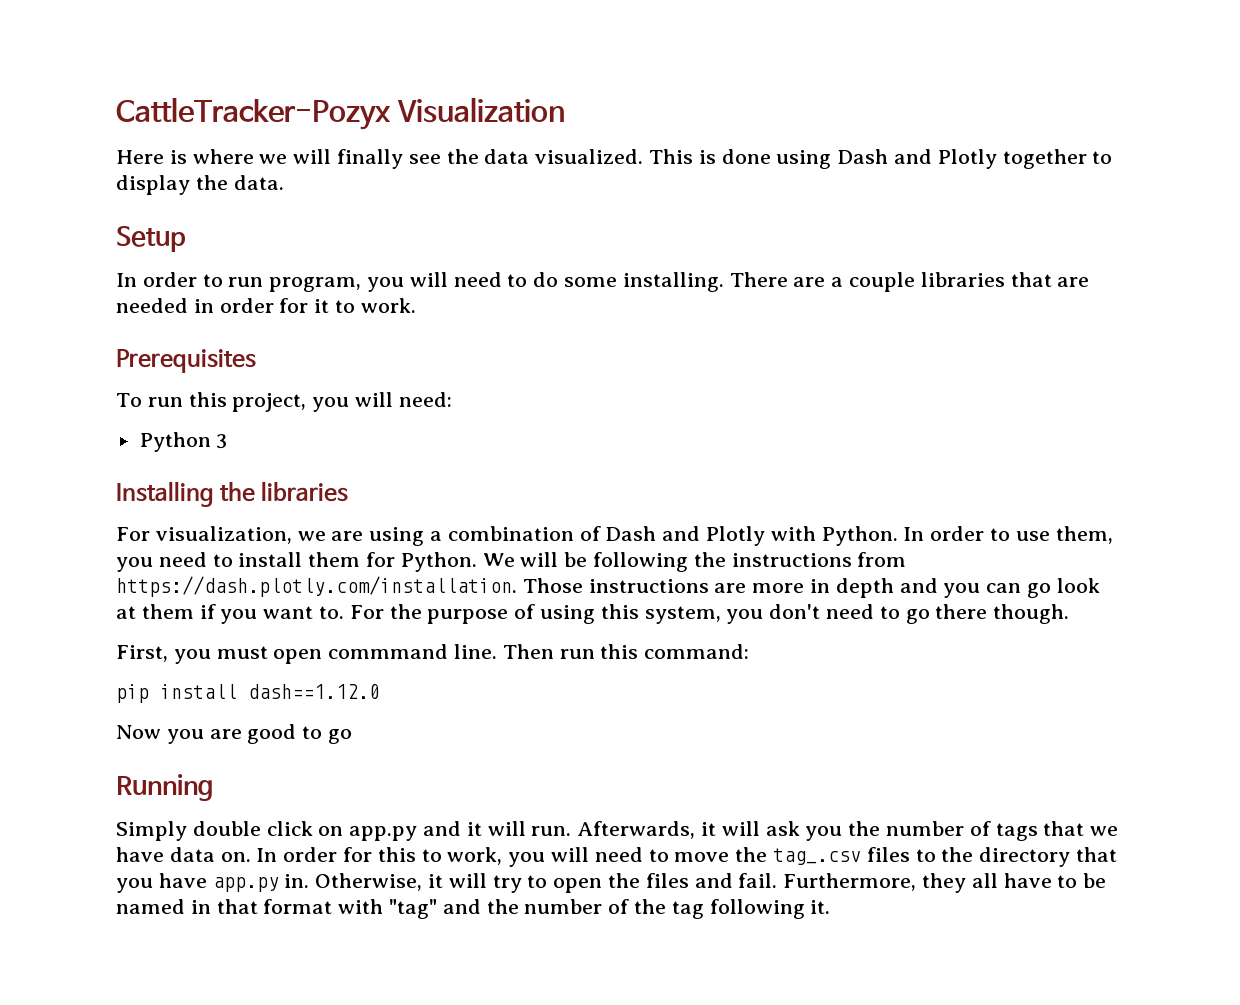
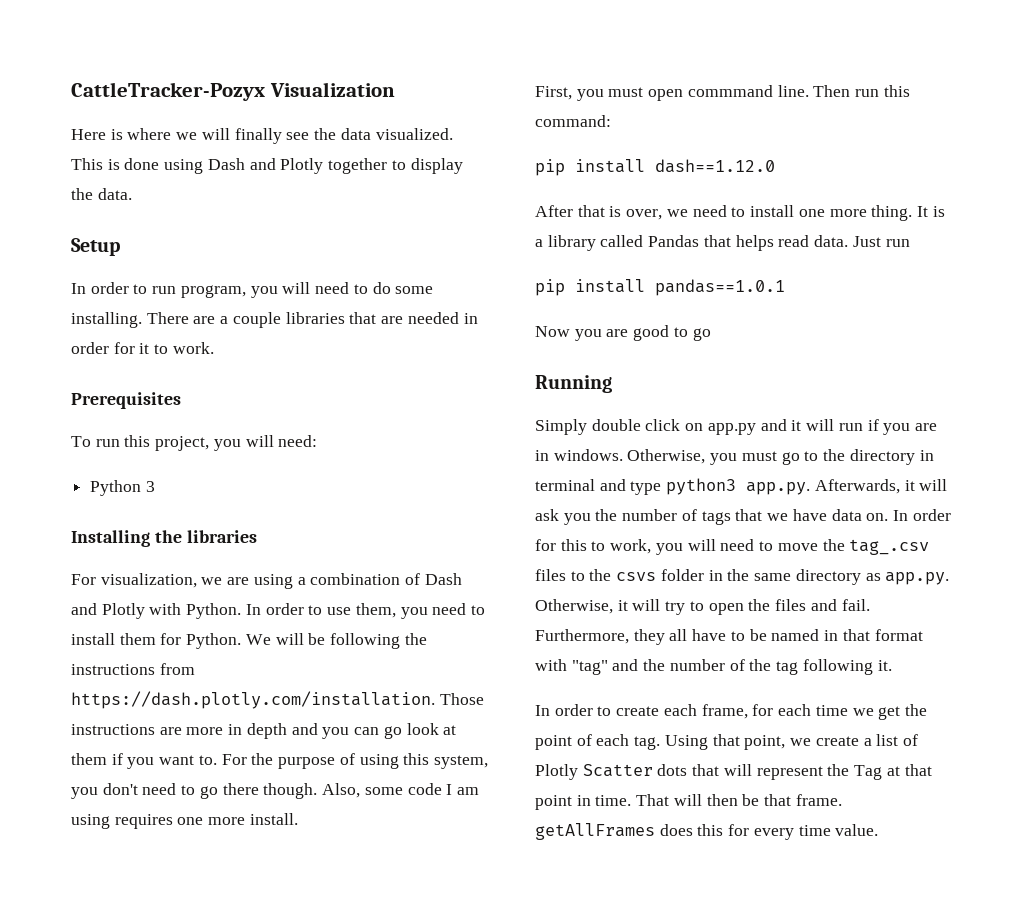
+ Also, some code I am using requires one more install.
+ After that is over, we need to install one more thing. It is a library called Pandas that helps read data. Just run
+ pip install pandas==1.0.1
- Simply double click on app.py and it will run. Afterwards, it will ask you the number of tags that we have data on.
+ Simply double click on app.py and it will run if you are in windows. Otherwise, you must go to the directory in terminal and type python3 app.py. Afterwards, it will ask you the number of tags that we have data on.
- In order for this to work, you will need to move the tag_.csv files to the directory that you have app.py in. Otherwise, it will try to open the files and fail.
+ In order for this to work, you will need to move the tag_.csv files to the csvs folder in the same directory as app.py. Otherwise, it will try to open the files and fail.
+ In order to create each frame, for each time we get the point of each tag. Using that point, we create a list of Plotly Scatter dots that will represent the Tag at that point in time. That will then be that frame. getAllFrames does this for every time value.

